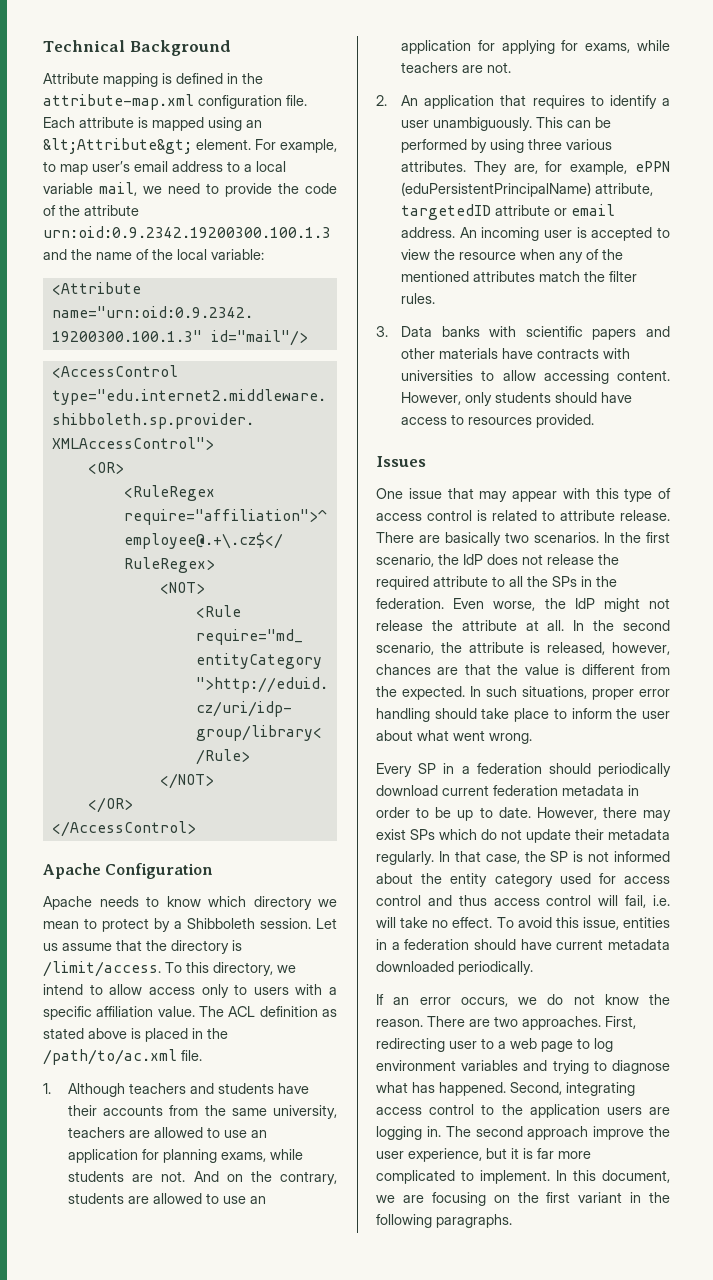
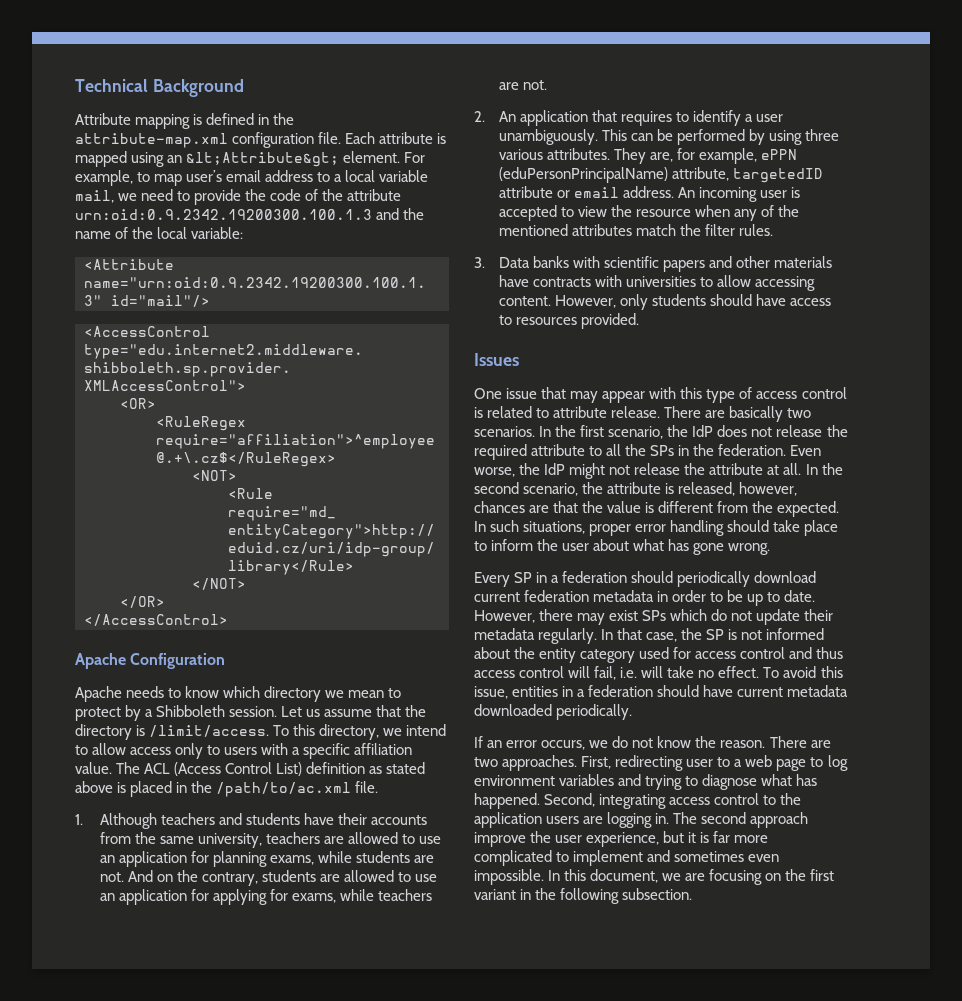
- The ACL definition as stated above is placed in the /path/to/ac.xml file.
+ The ACL (Access Control List) definition as stated above is placed in the /path/to/ac.xml file.
- They are, for example, ePPN (eduPersistentPrincipalName) attribute, targetedID attribute or email address.
+ They are, for example, ePPN (eduPersonPrincipalName) attribute, targetedID attribute or email address.
- In such situations, proper error handling should take place to inform the user about what went wrong.
+ In such situations, proper error handling should take place to inform the user about what has gone wrong.
- The second approach improve the user experience, but it is far more complicated to implement.
+ The second approach improve the user experience, but it is far more complicated to implement and sometimes even impossible.
- In this document, we are focusing on the first variant in the following paragraphs.
+ In this document, we are focusing on the first variant in the following subsection.

